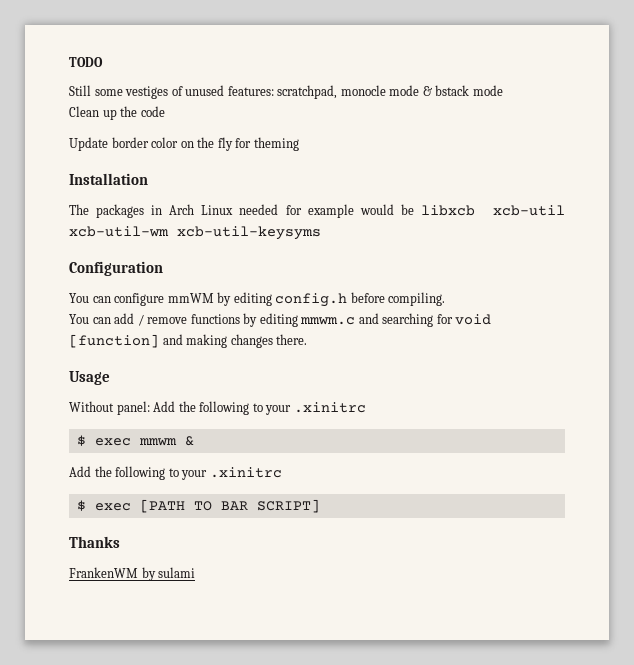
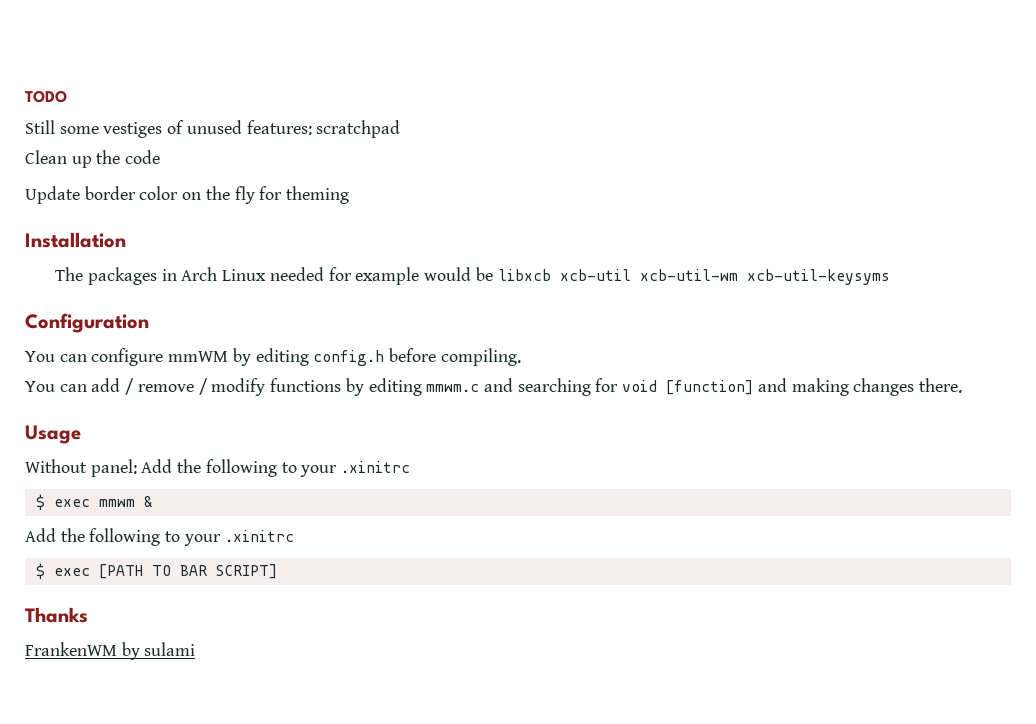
- Still some vestiges of unused features: scratchpad, monocle mode & bstack mode
+ Still some vestiges of unused features: scratchpad
- You can add / remove functions by editing mmwm.c and searching for void [function] and making changes there.
+ You can add / remove / modify functions by editing mmwm.c and searching for void [function] and making changes there.

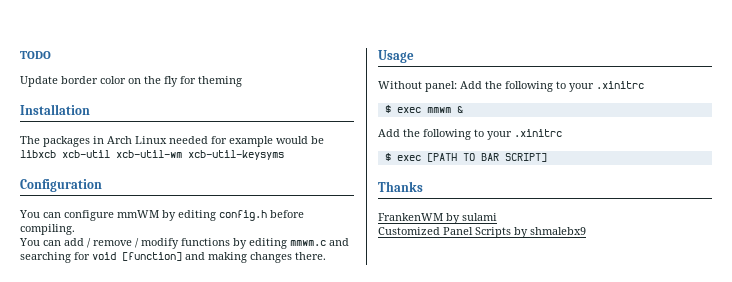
- Still some vestiges of unused features: scratchpad
- Clean up the code
+ Customized Panel Scripts by shmalebx9

